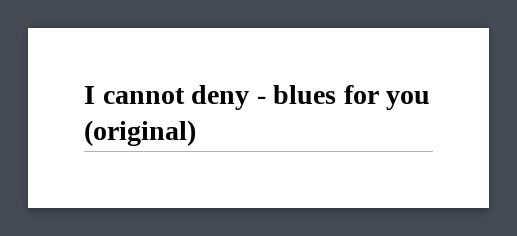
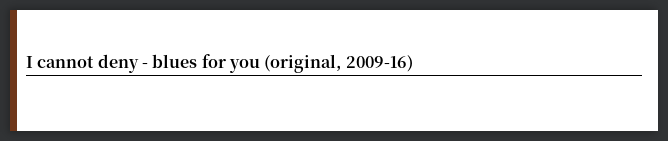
- I cannot deny - blues for you (original)
+ I cannot deny - blues for you (original, 2009-16)

